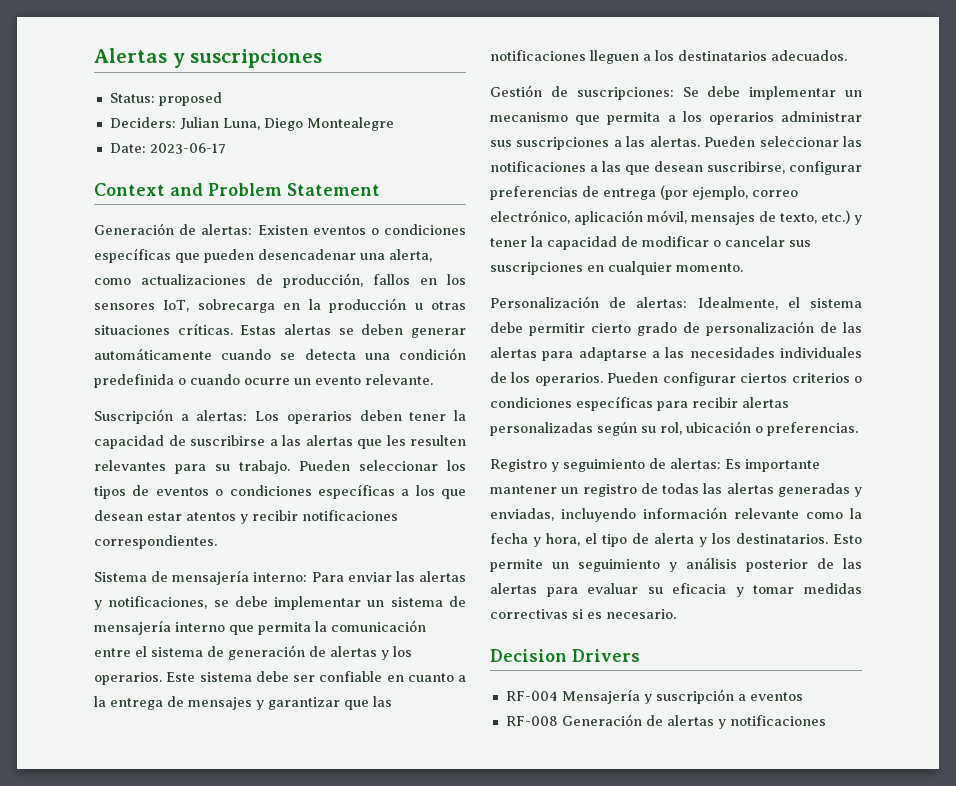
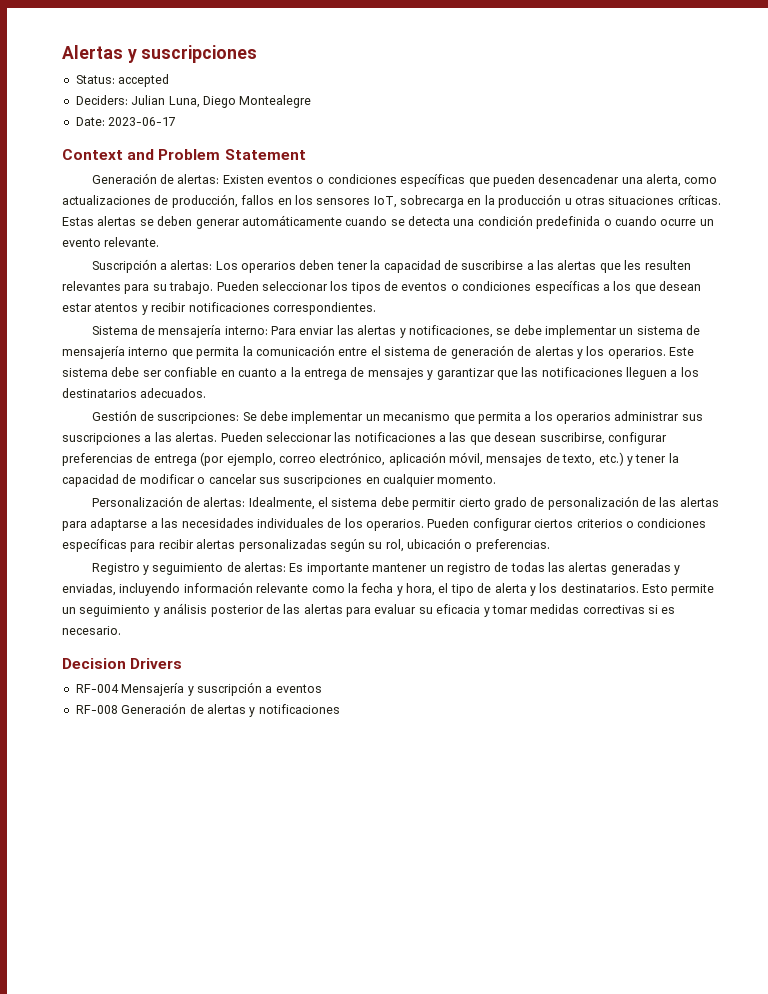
- Status: proposed
+ Status: accepted

